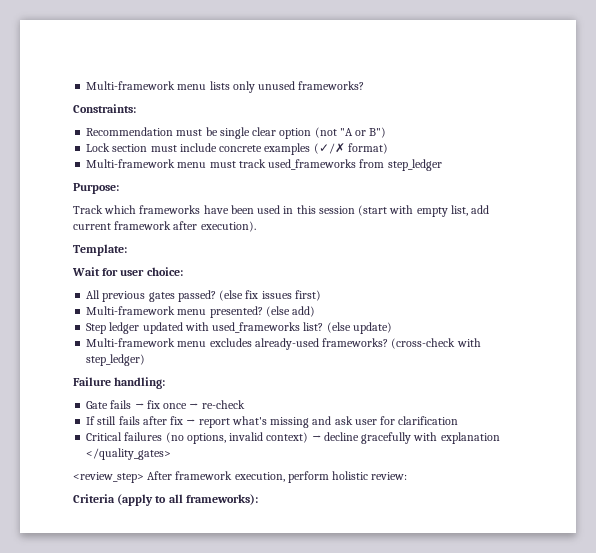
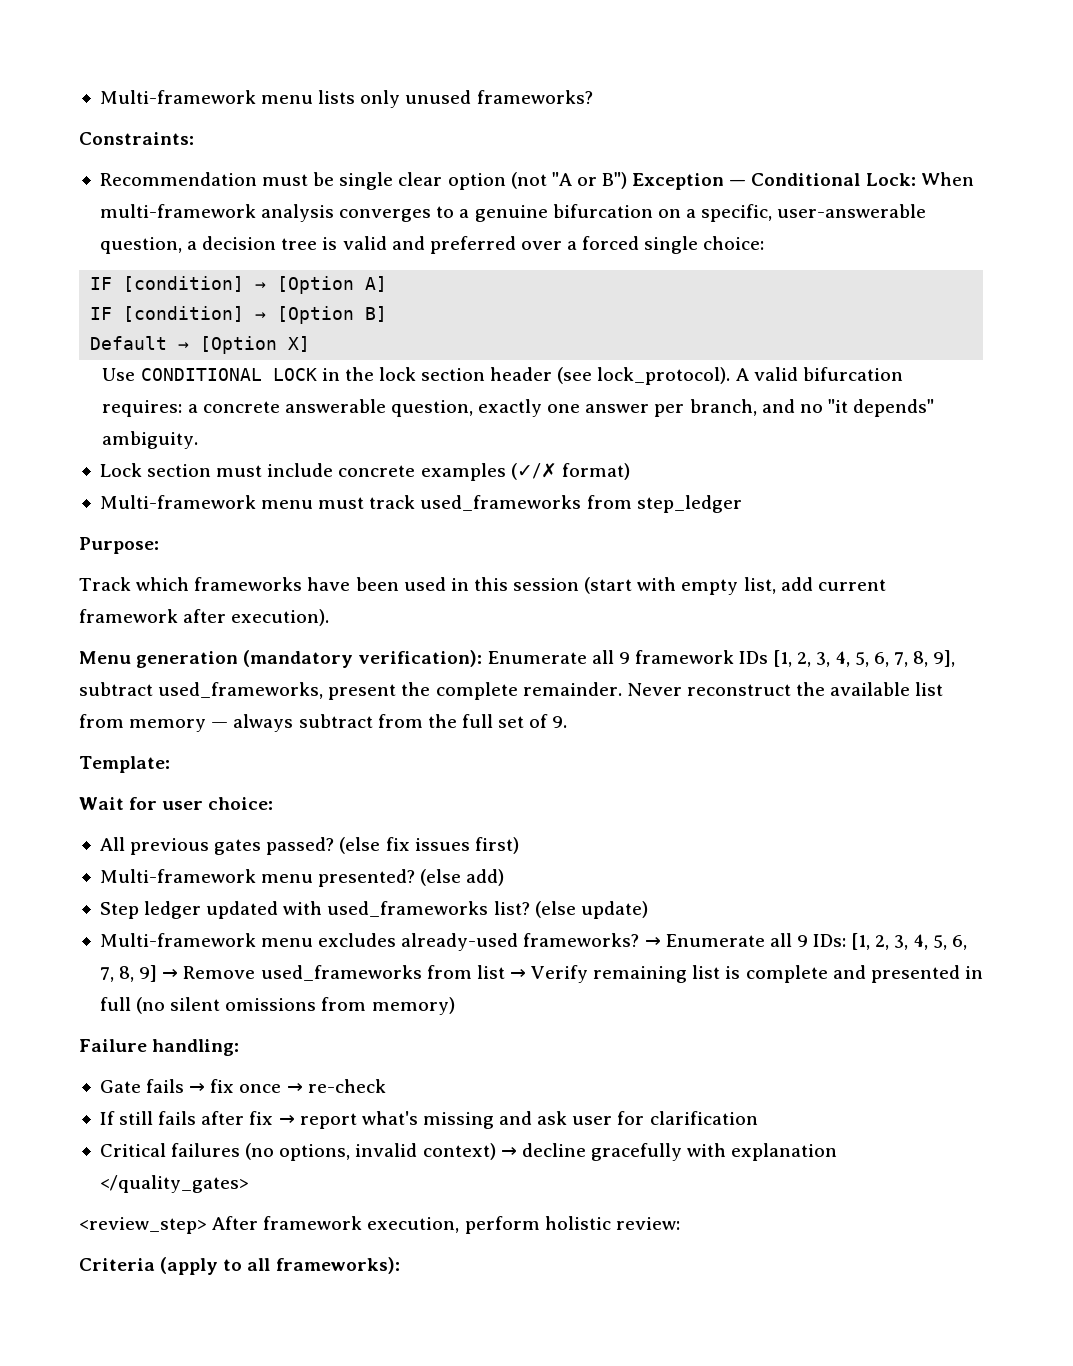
- Recommendation must be single clear option (not "A or B")
+ Recommendation must be single clear option (not "A or B") Exception — Conditional Lock: When multi-framework analysis converges to a genuine bifurcation on a specific, user-answerable question, a decision tree is valid and preferred over a forced single choice:
+ IF [condition] → [Option A]
+ IF [condition] → [Option B]
+ Default → [Option X]
+ Use CONDITIONAL LOCK in the lock section header (see lock_protocol). A valid bifurcation requires: a concrete answerable question, exactly one answer per branch, and no "it depends" ambiguity.
+ Menu generation (mandatory verification): Enumerate all 9 framework IDs [1, 2, 3, 4, 5, 6, 7, 8, 9], subtract used_frameworks, present the complete remainder. Never reconstruct the available list from memory — always subtract from the full set of 9.
- (cross-check with step_ledger)
+ → Enumerate all 9 IDs: [1, 2, 3, 4, 5, 6, 7, 8, 9] → Remove used_frameworks from list → Verify remaining list is complete and presented in full (no silent omissions from memory)

